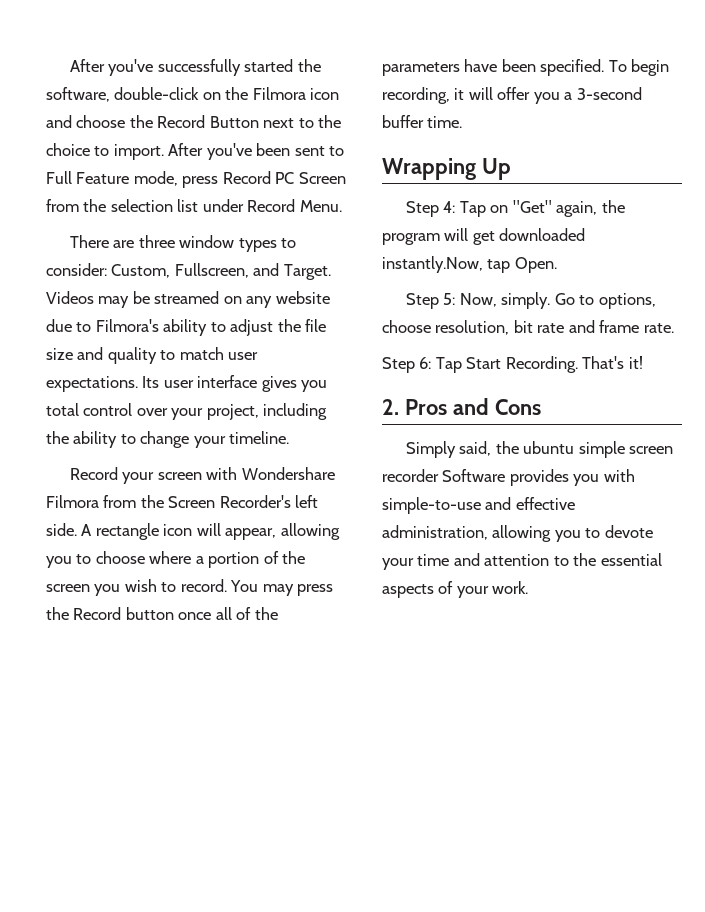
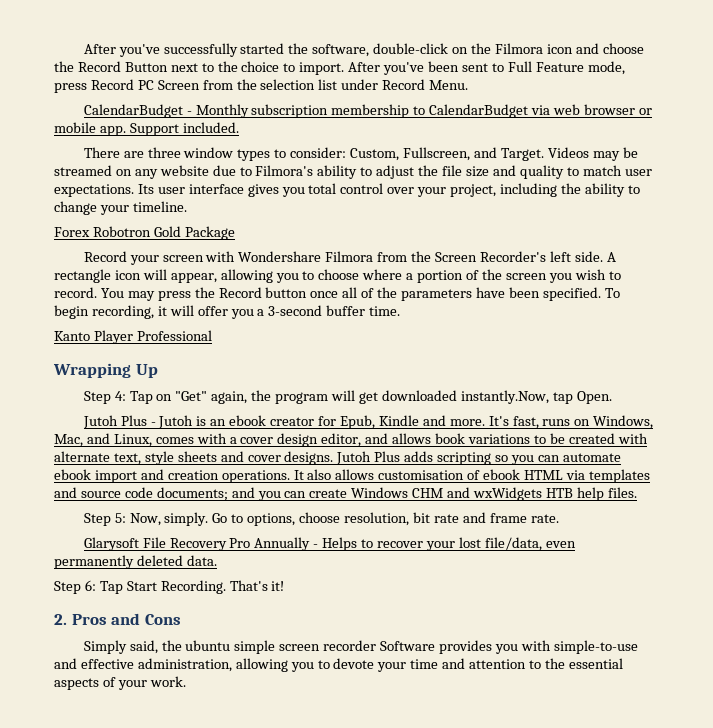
+ CalendarBudget - Monthly subscription membership to CalendarBudget via web browser or mobile app. Support included.
+ Forex Robotron Gold Package
+ Kanto Player Professional
+ Jutoh Plus - Jutoh is an ebook creator for Epub, Kindle and more. It's fast, runs on Windows, Mac, and Linux, comes with a cover design editor, and allows book variations to be created with alternate text, style sheets and cover designs. Jutoh Plus adds scripting so you can automate ebook import and creation operations. It also allows customisation of ebook HTML via templates and source code documents; and you can create Windows CHM and wxWidgets HTB help files.
+ Glarysoft File Recovery Pro Annually - Helps to recover your lost file/data, even permanently deleted data.

